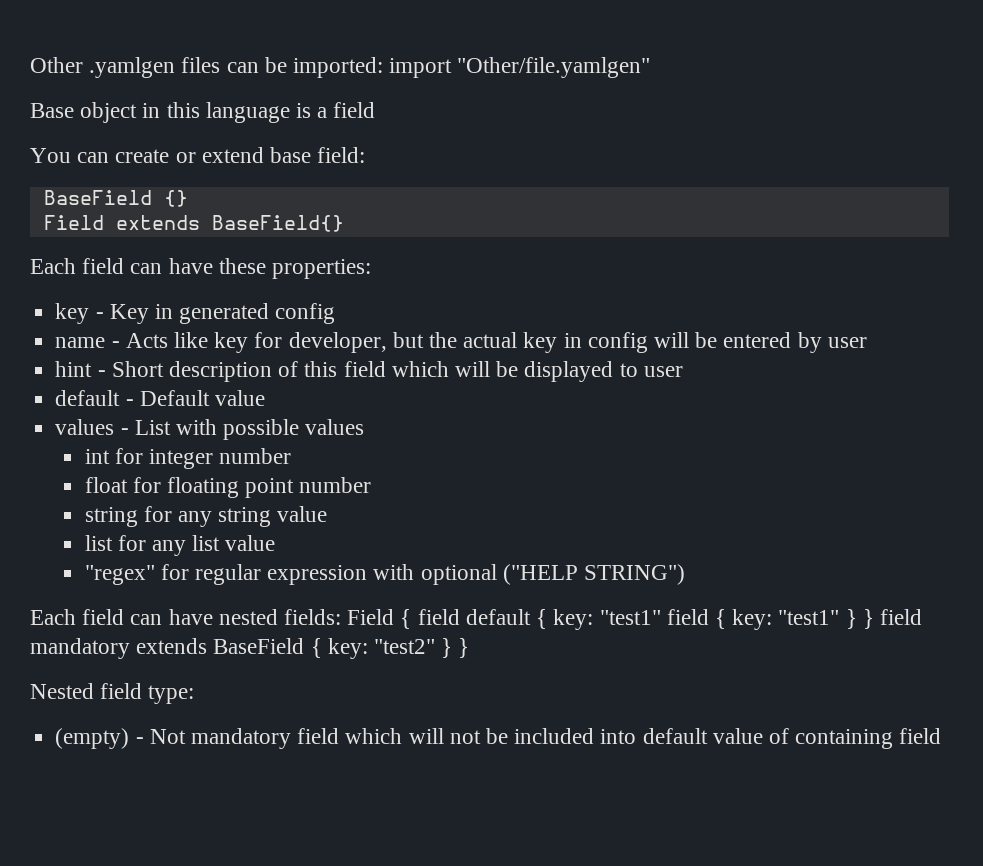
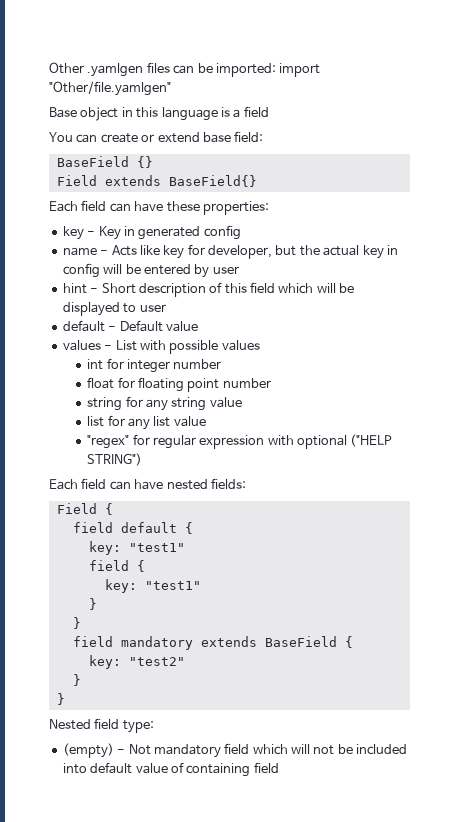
- Each field can have nested fields: Field { field default { key: "test1" field { key: "test1" } } field mandatory extends BaseField { key: "test2" } }
+ Each field can have nested fields:
+ Field {
+ field default {
+ key: "test1"
+ field {
+ key: "test1"
+ }
+ }
+ field mandatory extends BaseField {
+ key: "test2"
+ }
+ }

